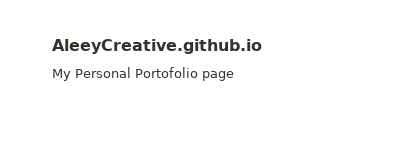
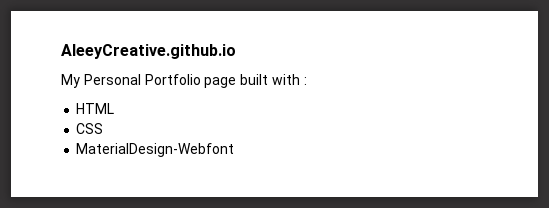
- My Personal Portofolio page
+ My Personal Portfolio page built with :
+ HTML
+ CSS
+ MaterialDesign-Webfont

